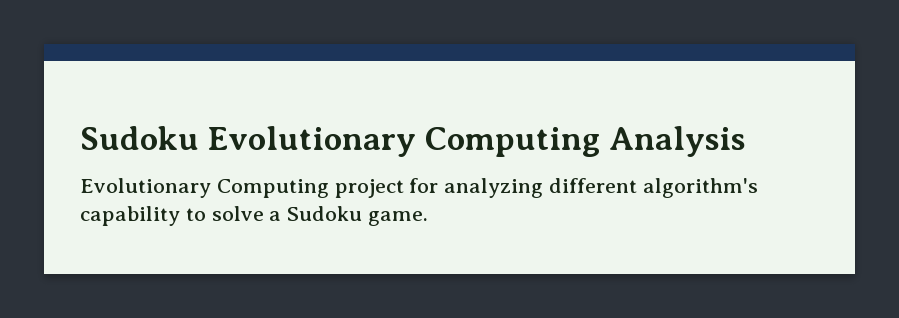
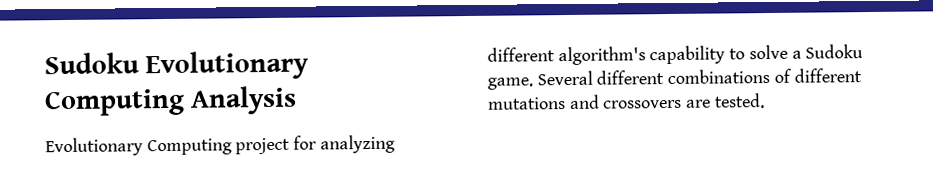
+ Several different combinations of different mutations and crossovers are tested.

